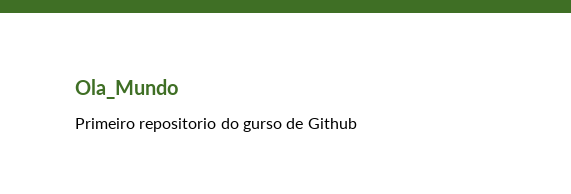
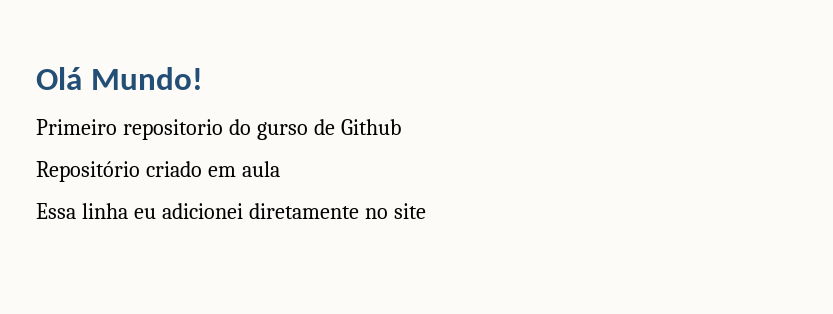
- Ola_Mundo
+ Olá Mundo!
+ Repositório criado em aula
+ Essa linha eu adicionei diretamente no site

